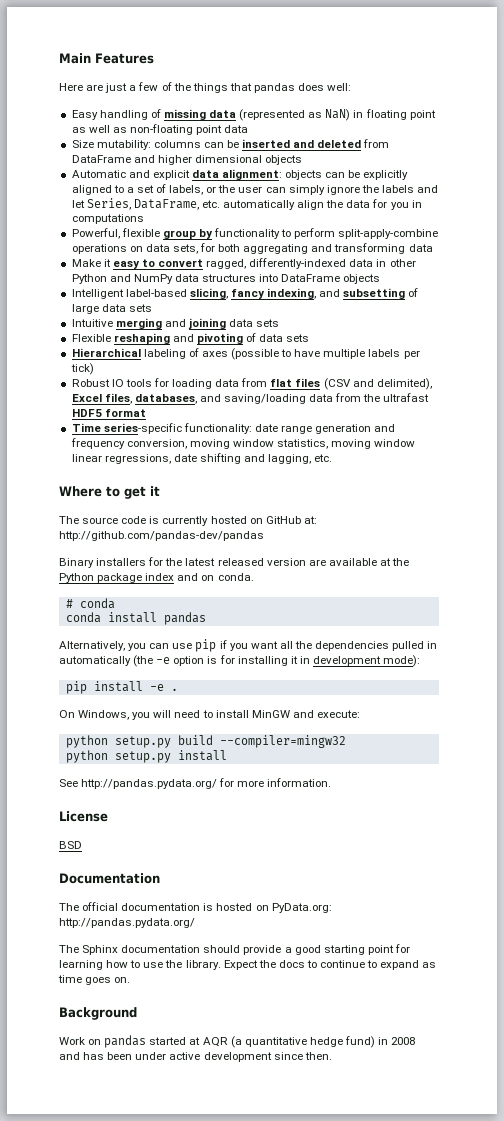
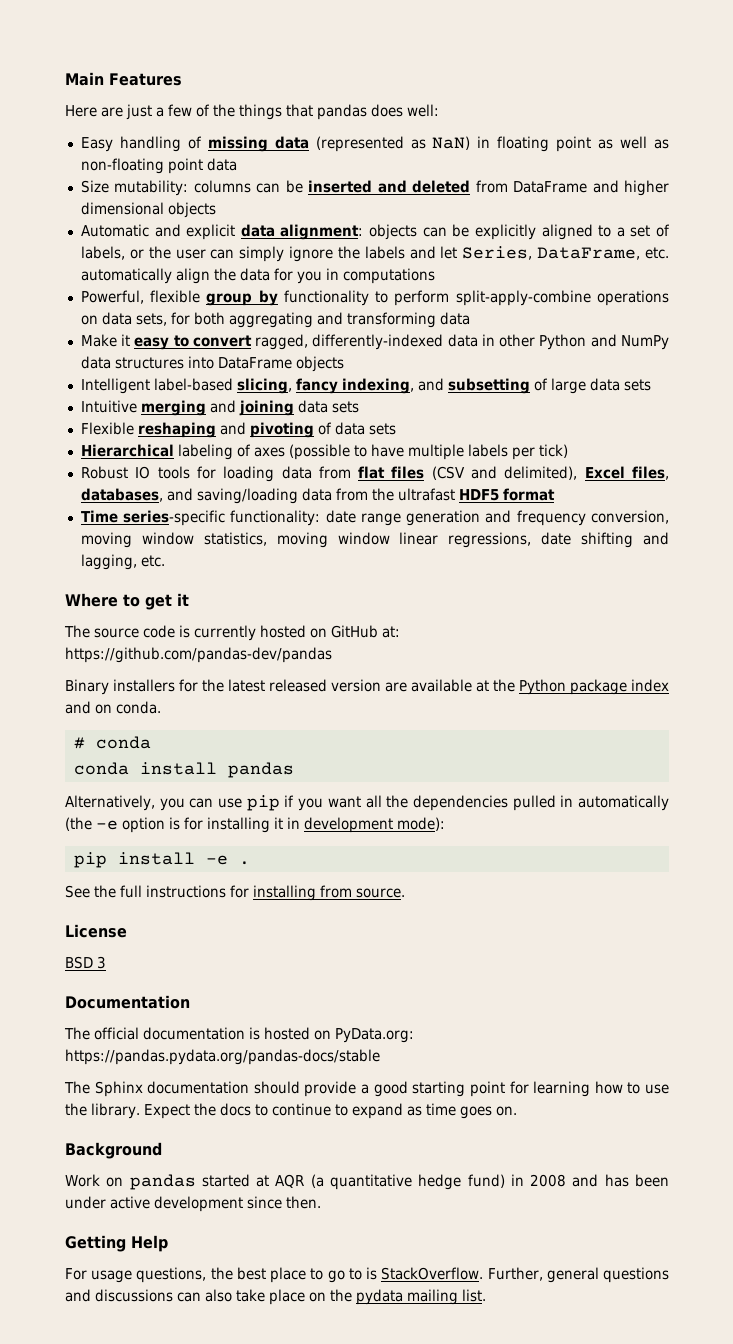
- The source code is currently hosted on GitHub at: http://github.com/pandas-dev/pandas
+ The source code is currently hosted on GitHub at: https://github.com/pandas-dev/pandas
- On Windows, you will need to install MinGW and execute:
- python setup.py build --compiler=mingw32
- python setup.py install
- See http://pandas.pydata.org/ for more information.
+ See the full instructions for installing from source.
- BSD
+ BSD 3
- The official documentation is hosted on PyData.org: http://pandas.pydata.org/
+ The official documentation is hosted on PyData.org: https://pandas.pydata.org/pandas-docs/stable
+ Getting Help
+ For usage questions, the best place to go to is StackOverflow. Further, general questions and discussions can also take place on the pydata mailing list.

